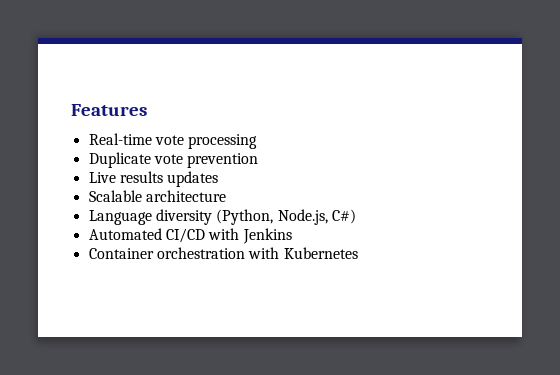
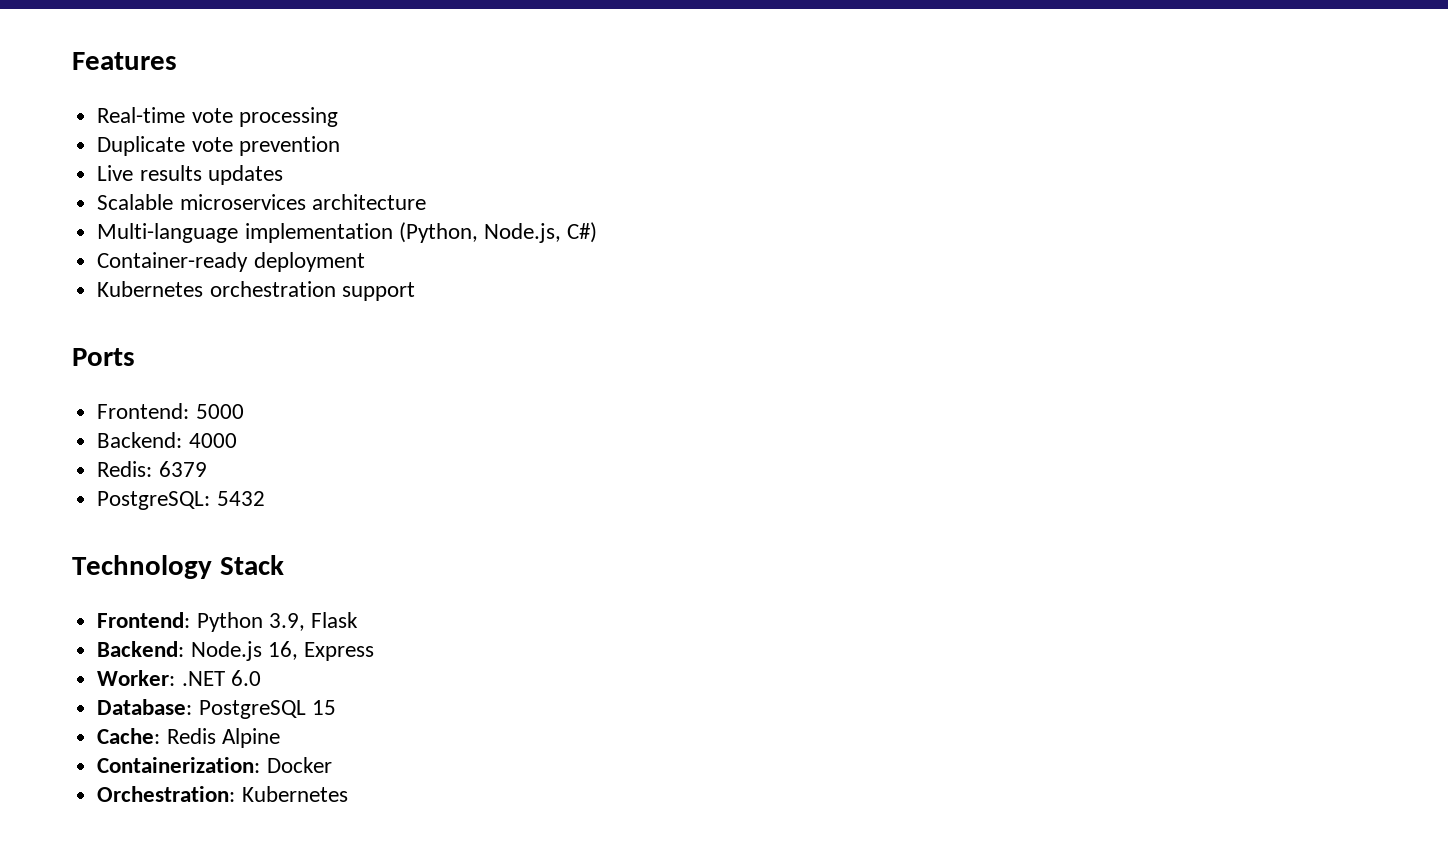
- Scalable architecture
+ Scalable microservices architecture
- Language diversity (Python, Node.js, C#)
+ Multi-language implementation (Python, Node.js, C#)
- Automated CI/CD with Jenkins
- Container orchestration with Kubernetes
+ Container-ready deployment
+ Kubernetes orchestration support
+ Ports
+ Frontend: 5000
+ Backend: 4000
+ Redis: 6379
+ PostgreSQL: 5432
+ Technology Stack
+ Frontend: Python 3.9, Flask
+ Backend: Node.js 16, Express
+ Worker: .NET 6.0
+ Database: PostgreSQL 15
+ Cache: Redis Alpine
+ Containerization: Docker
+ Orchestration: Kubernetes

